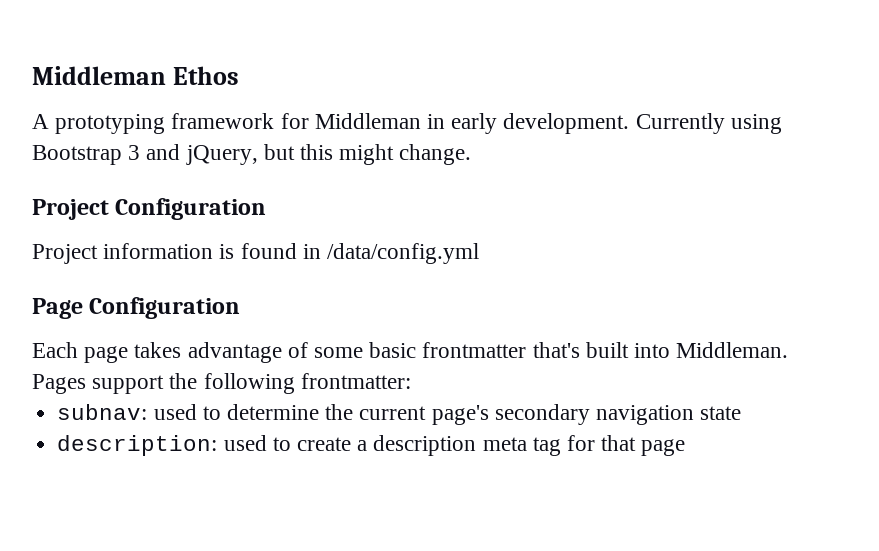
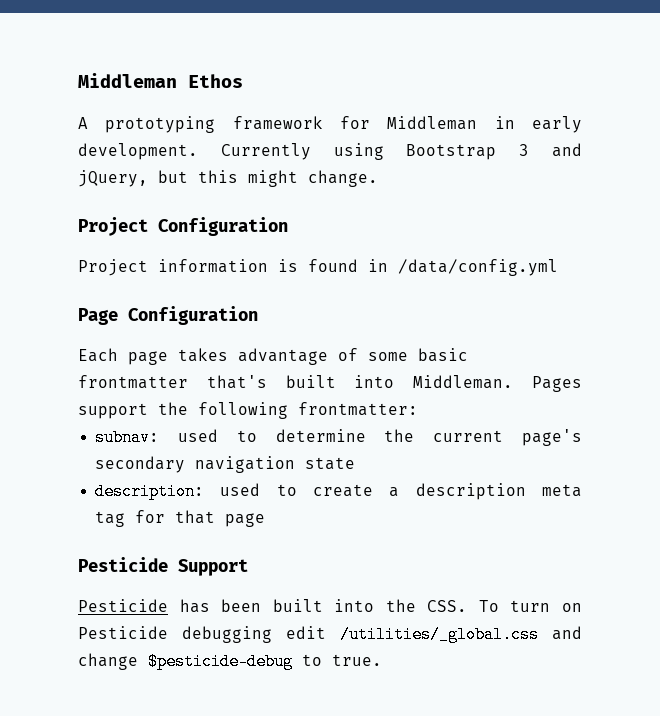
+ Pesticide Support
+ Pesticide has been built into the CSS. To turn on Pesticide debugging edit /utilities/_global.css and change $pesticide-debug to true.

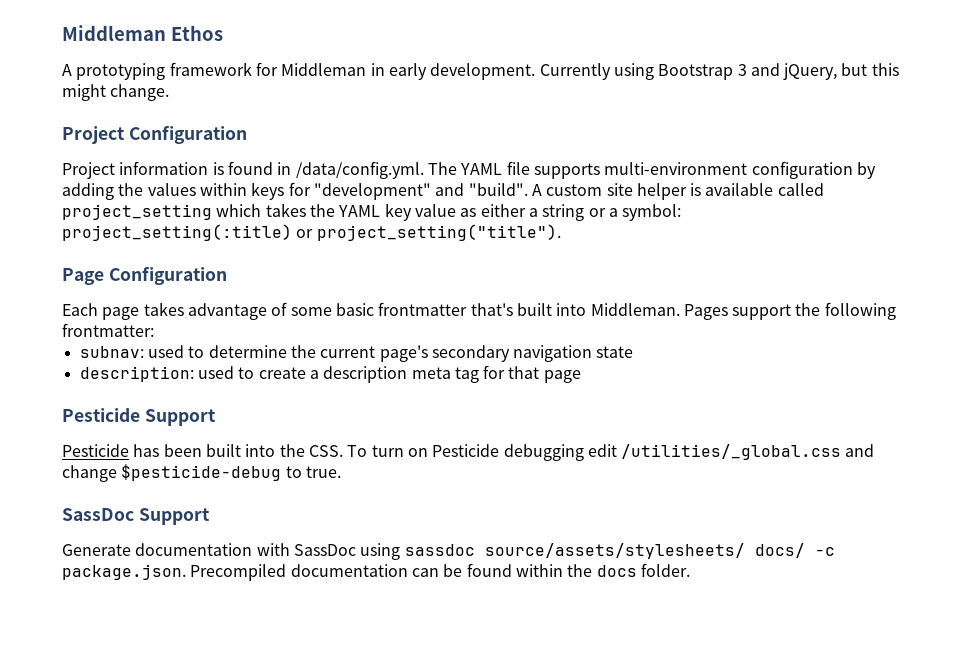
- Project information is found in /data/config.yml
+ Project information is found in /data/config.yml. The YAML file supports multi-environment configuration by adding the values within keys for "development" and "build". A custom site helper is available called project_setting which takes the YAML key value as either a string or a symbol: project_setting(:title) or project_setting("title").
+ SassDoc Support
+ Generate documentation with SassDoc using sassdoc source/assets/stylesheets/ docs/ -c package.json. Precompiled documentation can be found within the docs folder.

